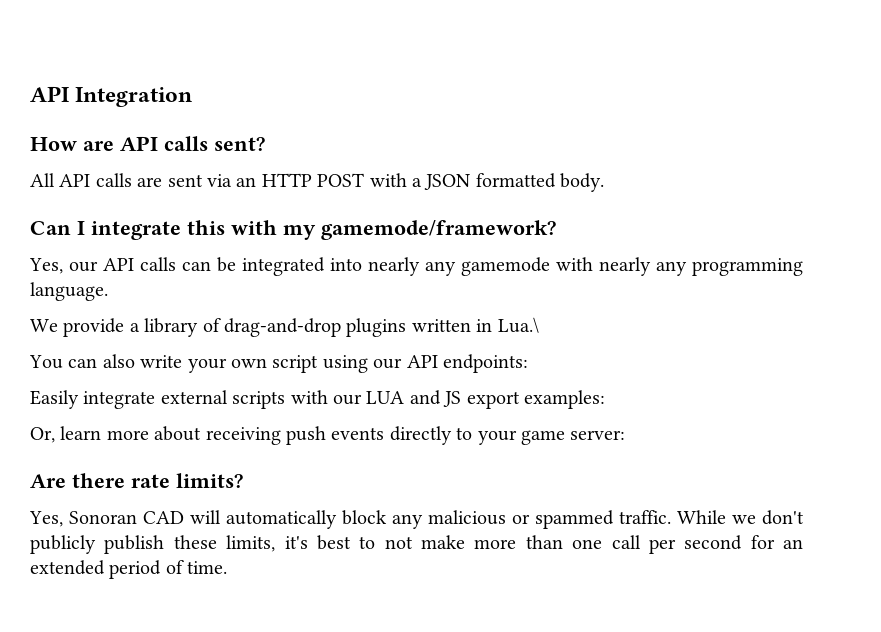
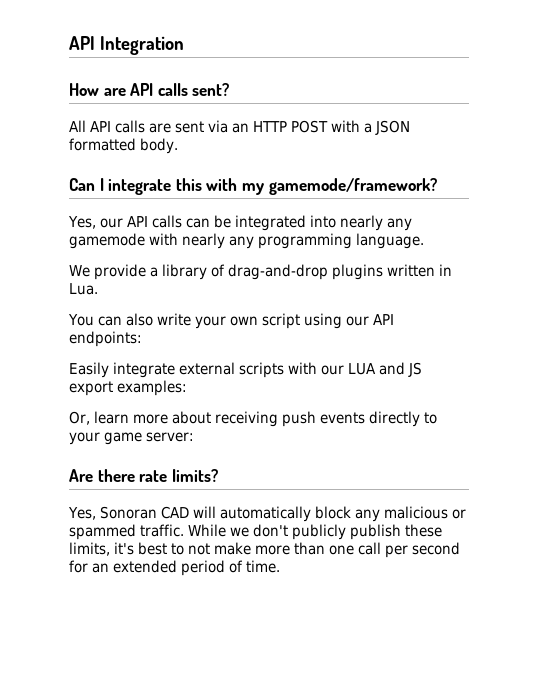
- We provide a library of drag-and-drop plugins written in Lua.\
+ We provide a library of drag-and-drop plugins written in Lua.

